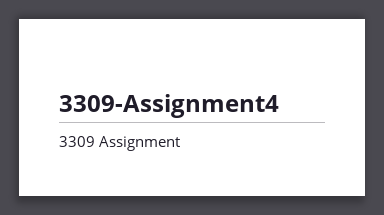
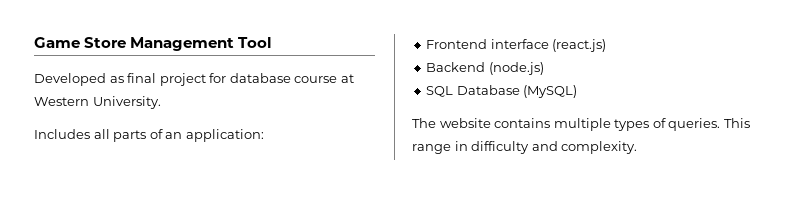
- 3309-Assignment4
- 3309 Assignment
+ Game Store Management Tool
+ Developed as final project for database course at Western University.
+ Includes all parts of an application:
+ Frontend interface (react.js)
+ Backend (node.js)
+ SQL Database (MySQL)
+ The website contains multiple types of queries. This range in difficulty and complexity.

